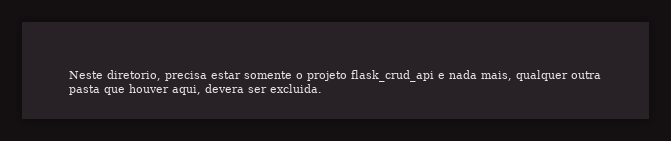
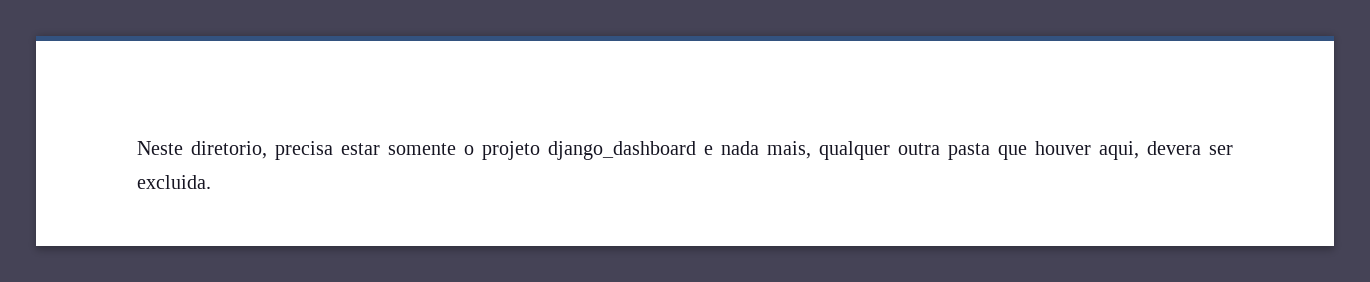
- Neste diretorio, precisa estar somente o projeto flask_crud_api e nada mais, qualquer outra pasta que houver aqui, devera ser excluida.
+ Neste diretorio, precisa estar somente o projeto django_dashboard e nada mais, qualquer outra pasta que houver aqui, devera ser excluida.

